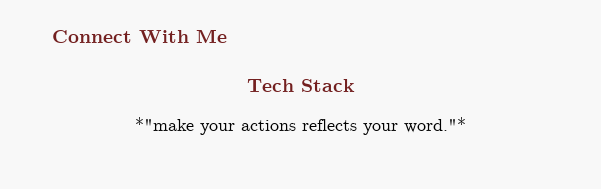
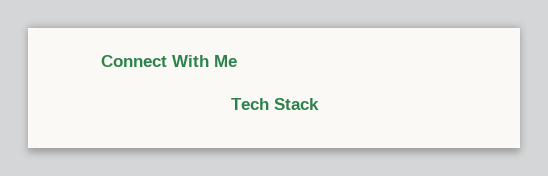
- *"make your actions reflects your word."*

